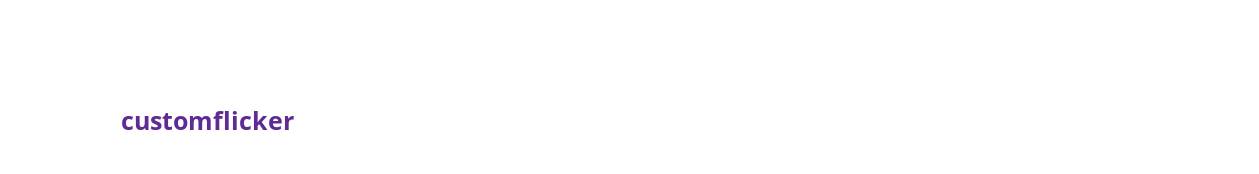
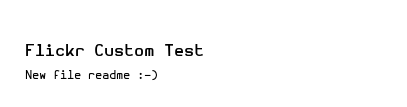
- customflicker
+ Flickr Custom Test
+ New file readme :-)

